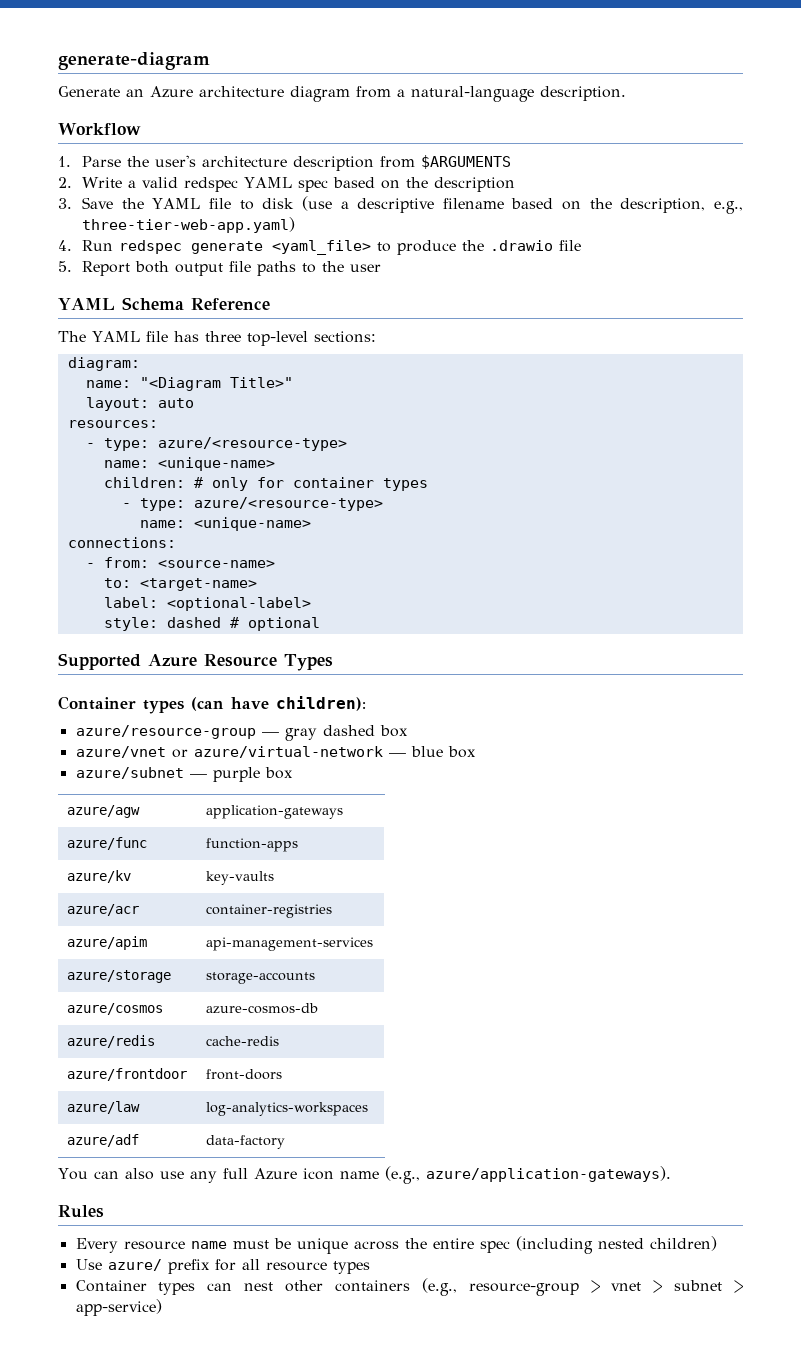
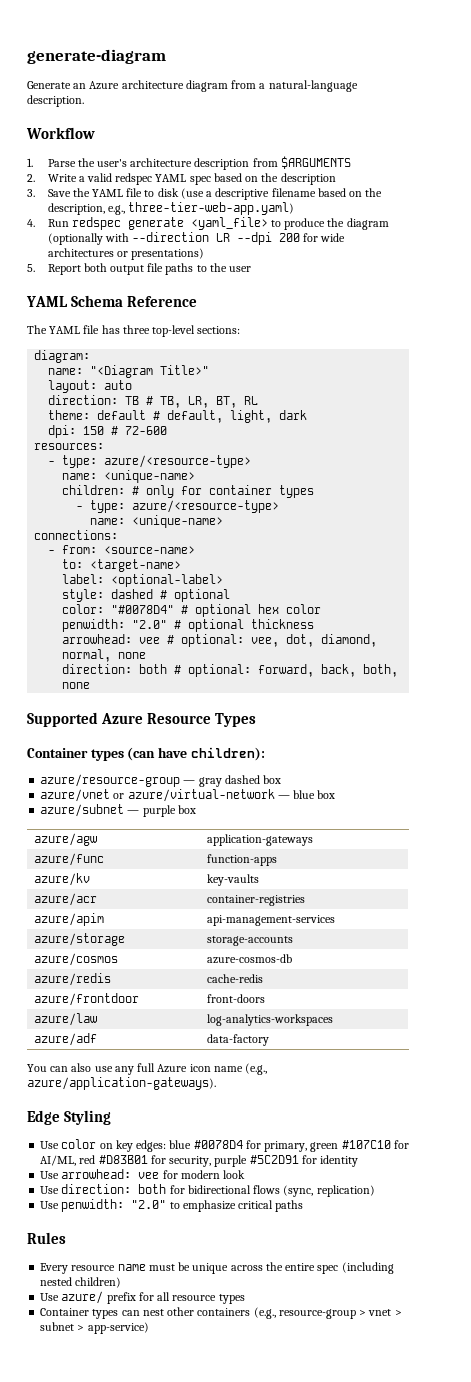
- 4. Run redspec generate <yaml_file> to produce the .drawio file
+ 4. Run redspec generate <yaml_file> to produce the diagram (optionally with --direction LR --dpi 200 for wide architectures or presentations)
+ direction: TB # TB, LR, BT, RL
+ theme: default # default, light, dark
+ dpi: 150 # 72-600
+ color: "#0078D4" # optional hex color
+ penwidth: "2.0" # optional thickness
+ arrowhead: vee # optional: vee, dot, diamond, normal, none
+ direction: both # optional: forward, back, both, none
+ Edge Styling
+ Use color on key edges: blue #0078D4 for primary, green #107C10 for AI/ML, red #D83B01 for security, purple #5C2D91 for identity
+ Use arrowhead: vee for modern look
+ Use direction: both for bidirectional flows (sync, replication)
+ Use penwidth: "2.0" to emphasize critical paths

